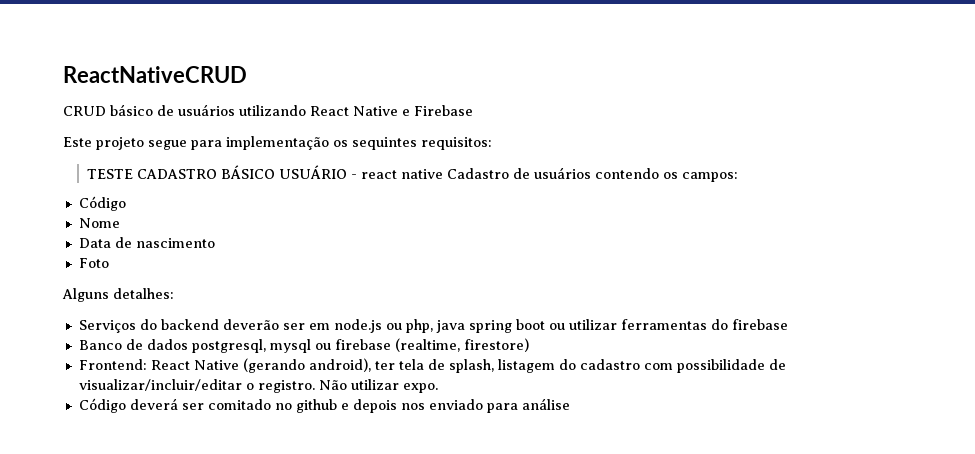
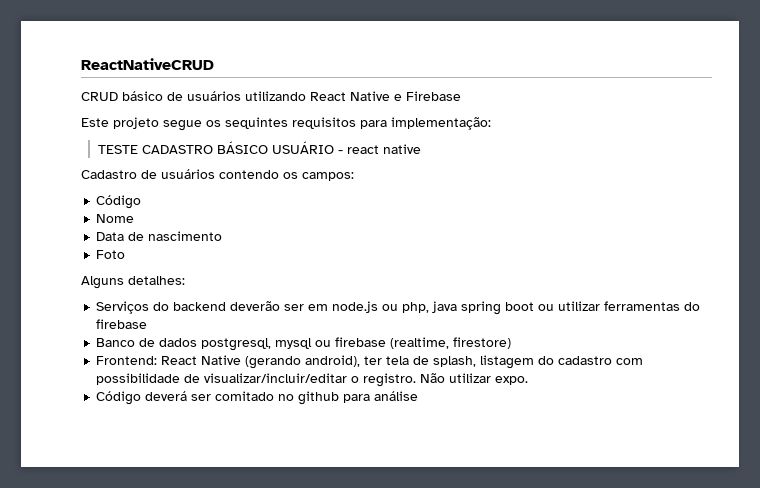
- Este projeto segue para implementação os sequintes requisitos:
+ Este projeto segue os sequintes requisitos para implementação:
- TESTE CADASTRO BÁSICO USUÁRIO - react native Cadastro de usuários contendo os campos:
+ TESTE CADASTRO BÁSICO USUÁRIO - react native
+ Cadastro de usuários contendo os campos:
- Código deverá ser comitado no github e depois nos enviado para análise
+ Código deverá ser comitado no github para análise

